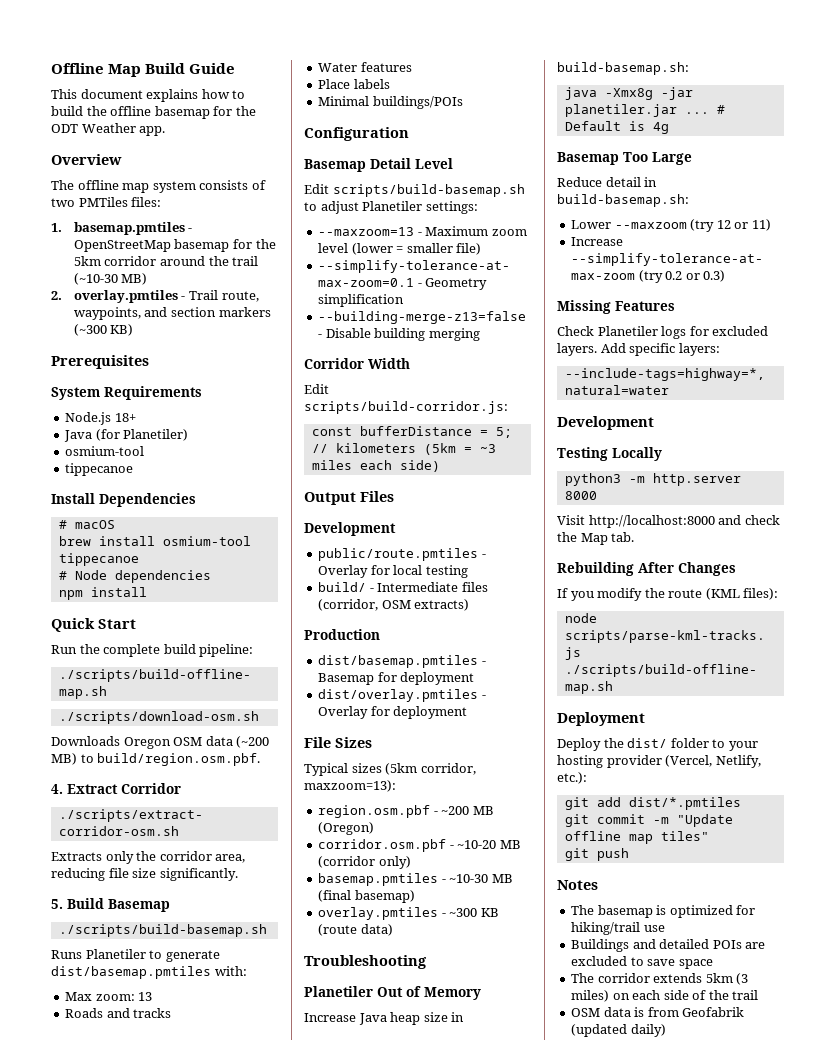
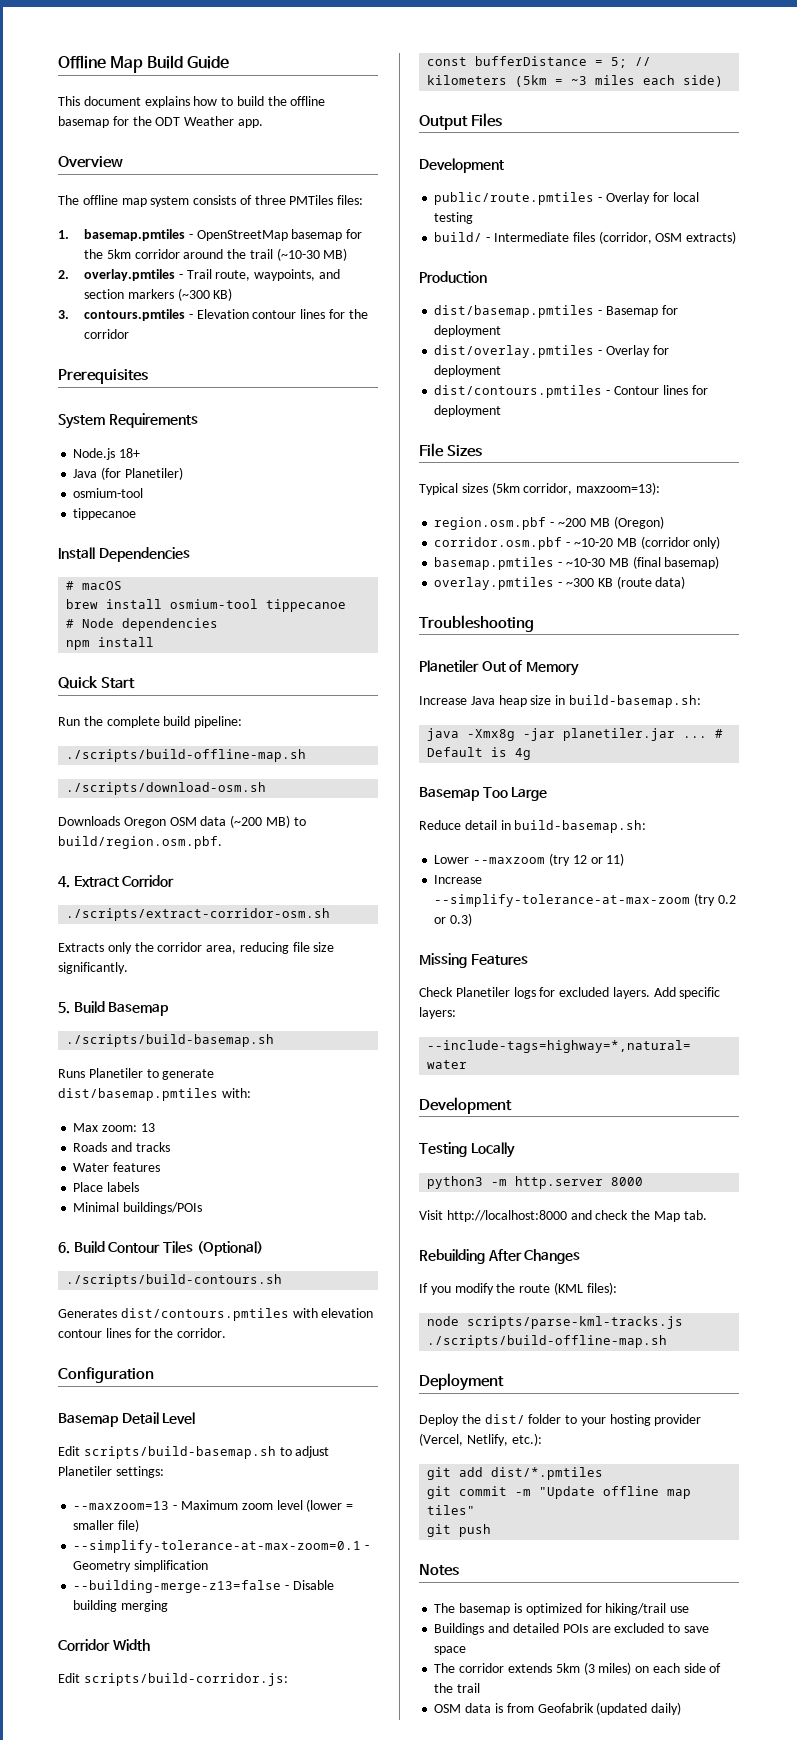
- The offline map system consists of two PMTiles files:
+ The offline map system consists of three PMTiles files:
+ 3. contours.pmtiles - Elevation contour lines for the corridor
+ 6. Build Contour Tiles (Optional)
+ ./scripts/build-contours.sh
+ Generates dist/contours.pmtiles with elevation contour lines for the corridor.
+ dist/contours.pmtiles - Contour lines for deployment

